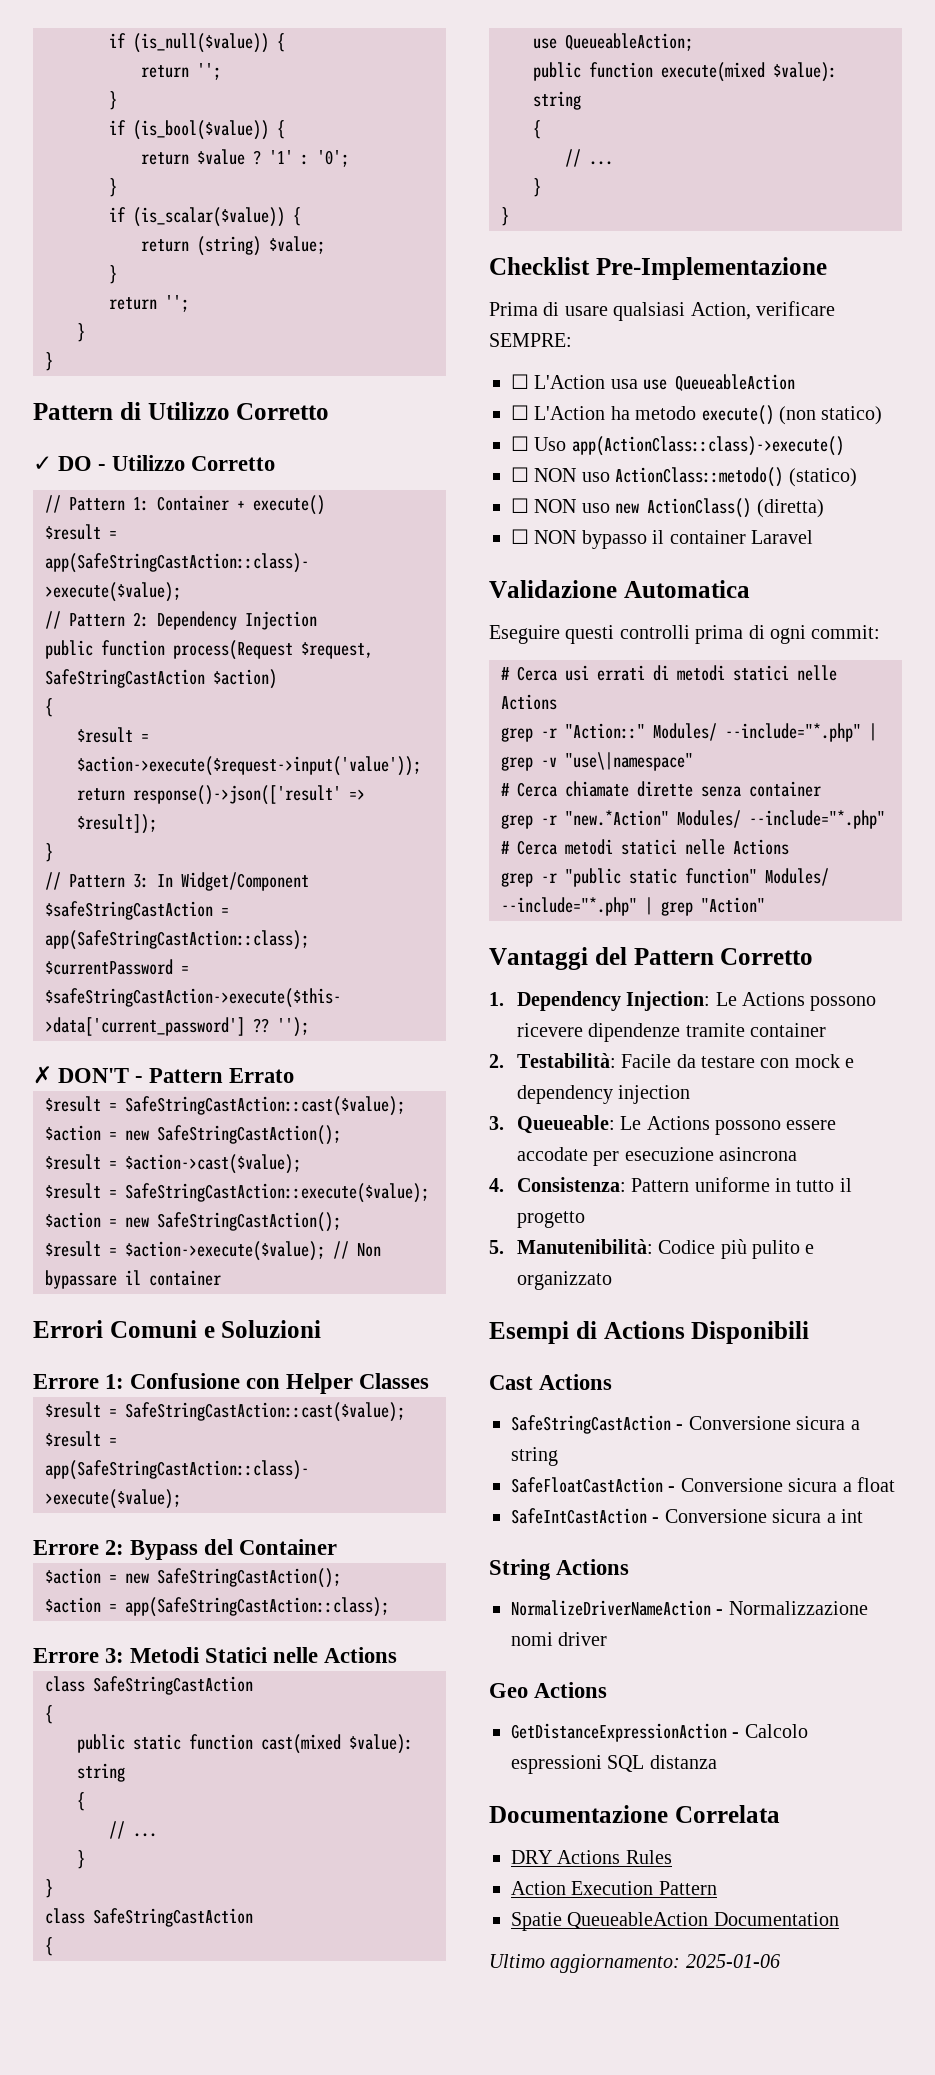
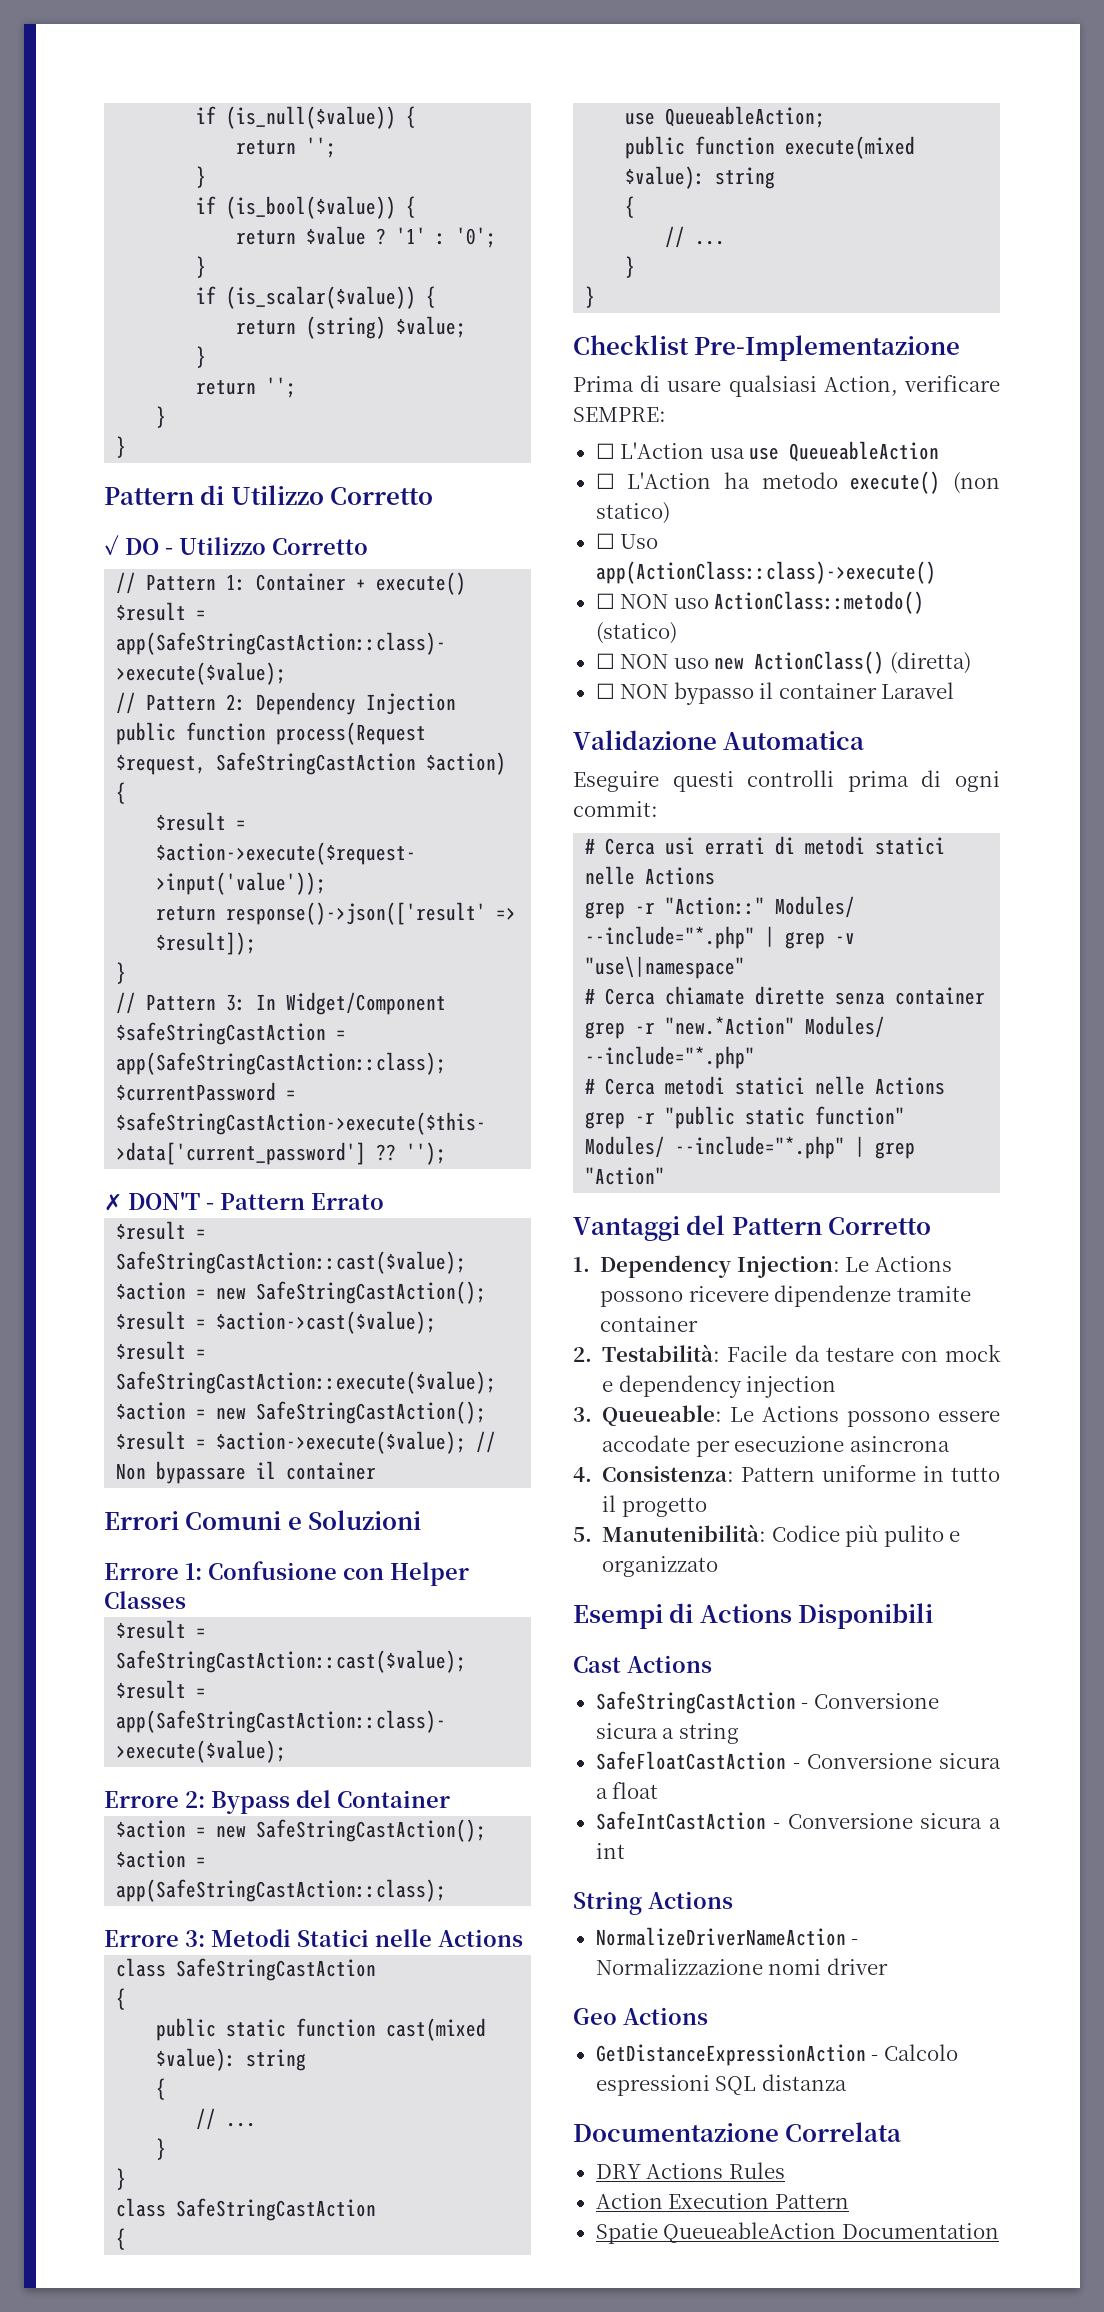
- Ultimo aggiornamento: 2025-01-06

